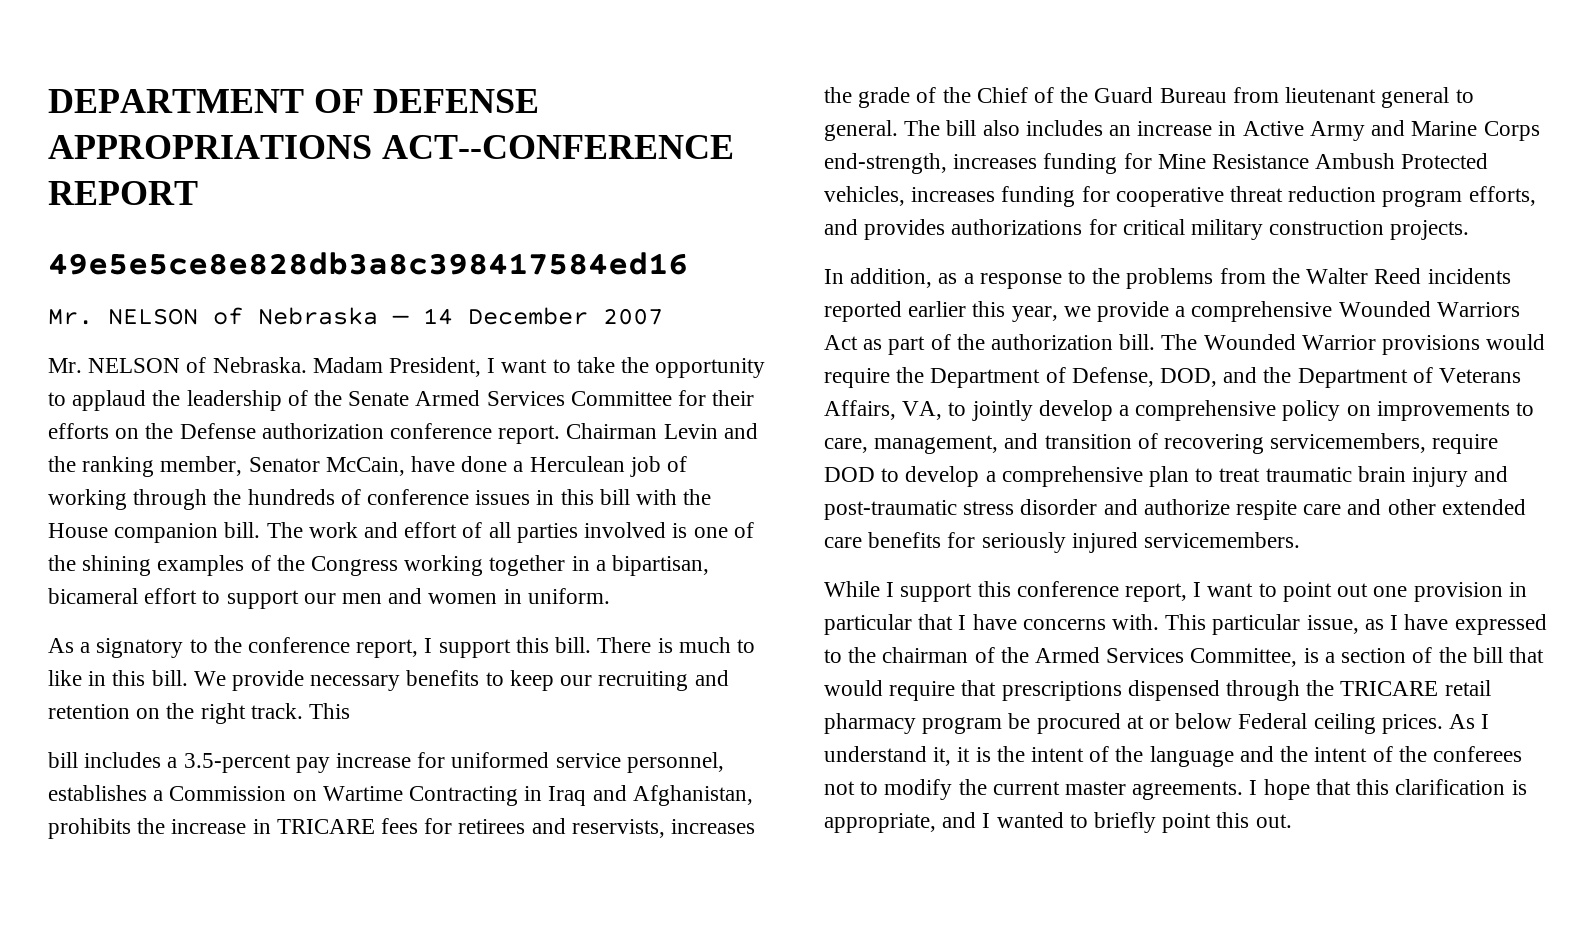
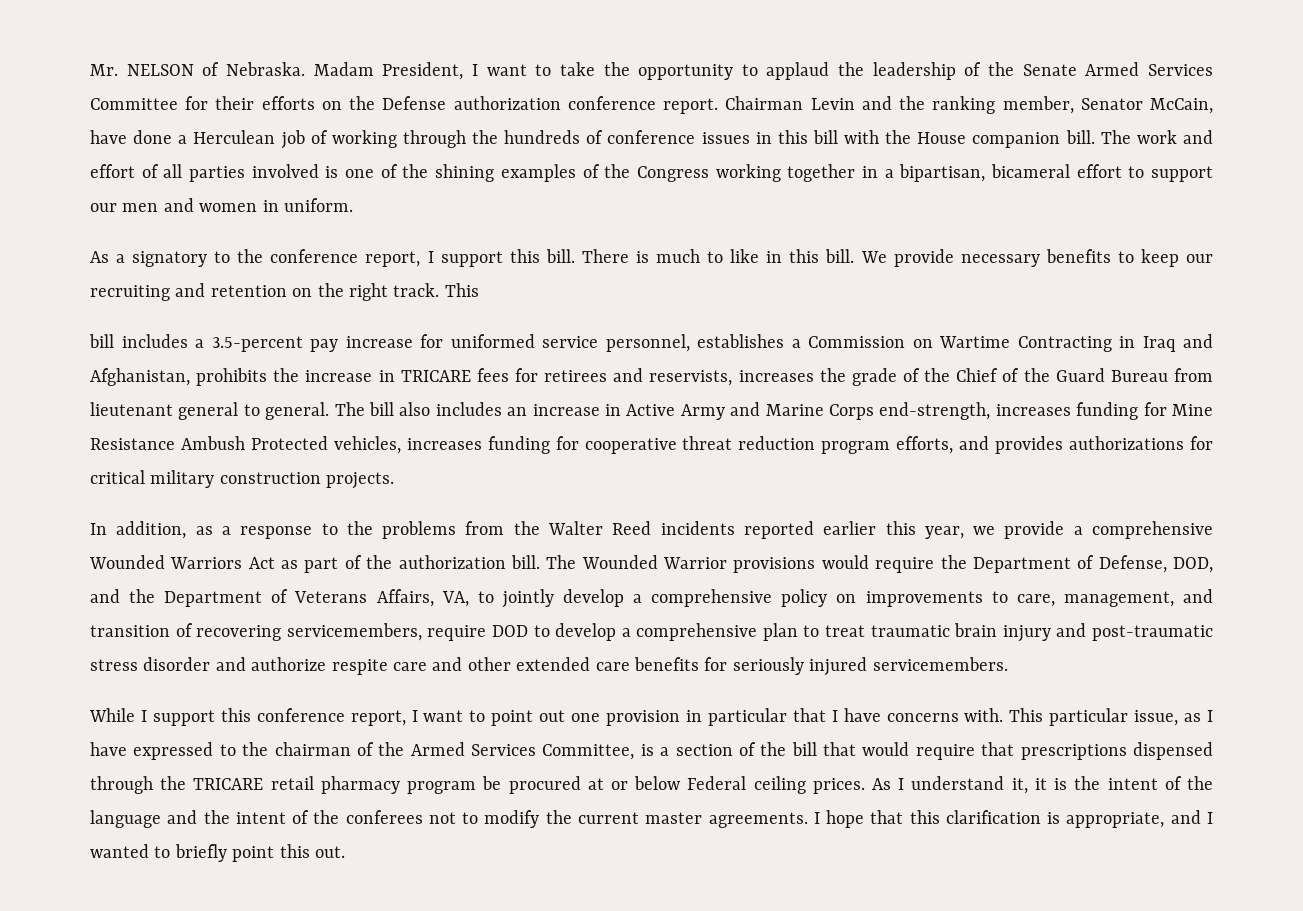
- DEPARTMENT OF DEFENSE APPROPRIATIONS ACT--CONFERENCE REPORT
- 49e5e5ce8e828db3a8c398417584ed16
- Mr. NELSON of Nebraska — 14 December 2007

